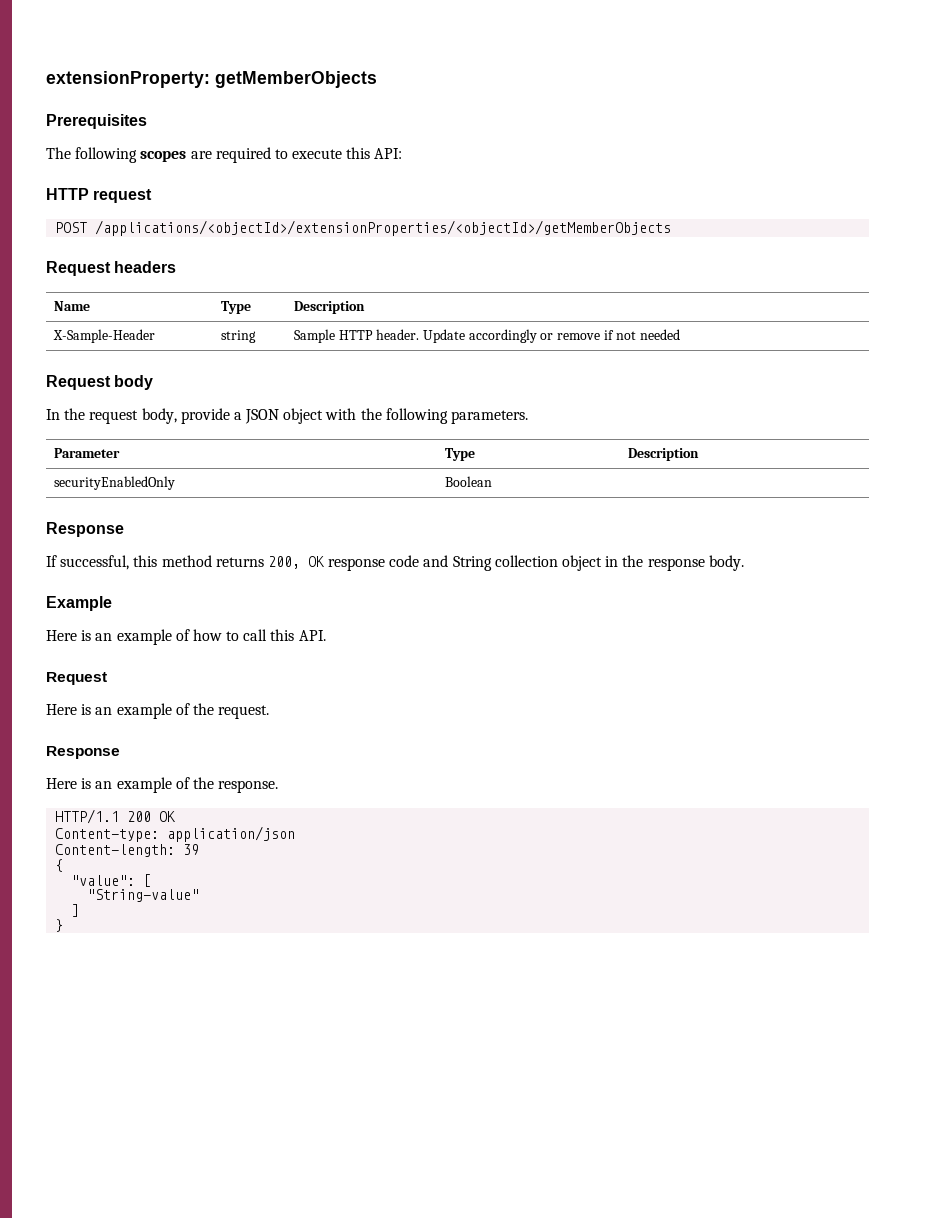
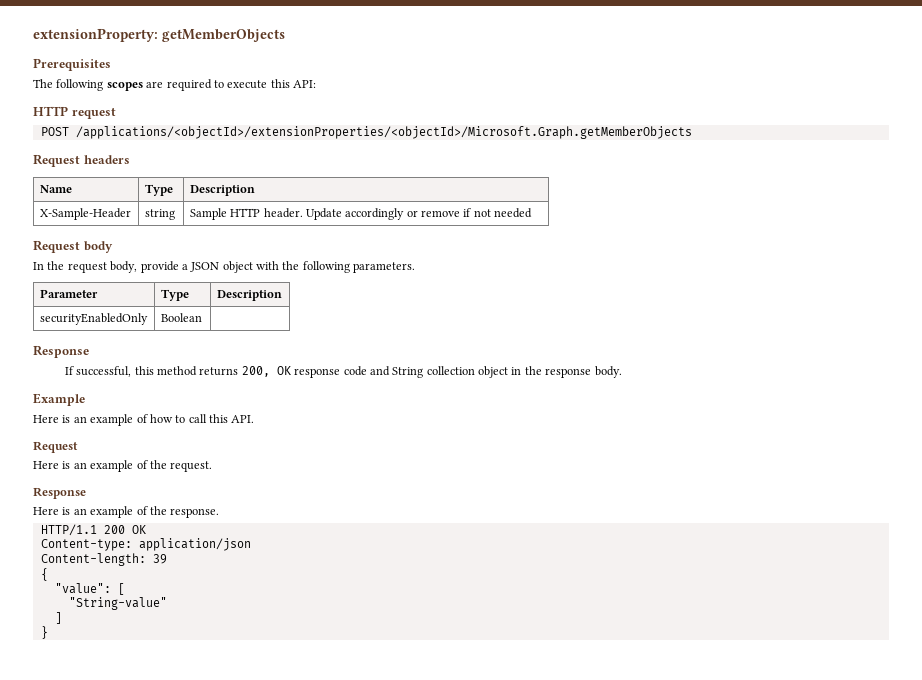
- POST /applications/<objectId>/extensionProperties/<objectId>/getMemberObjects
+ POST /applications/<objectId>/extensionProperties/<objectId>/Microsoft.Graph.getMemberObjects

